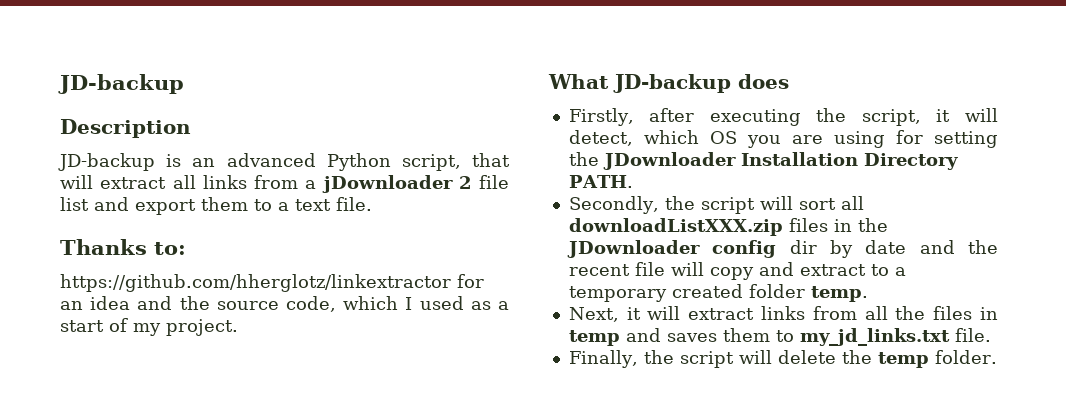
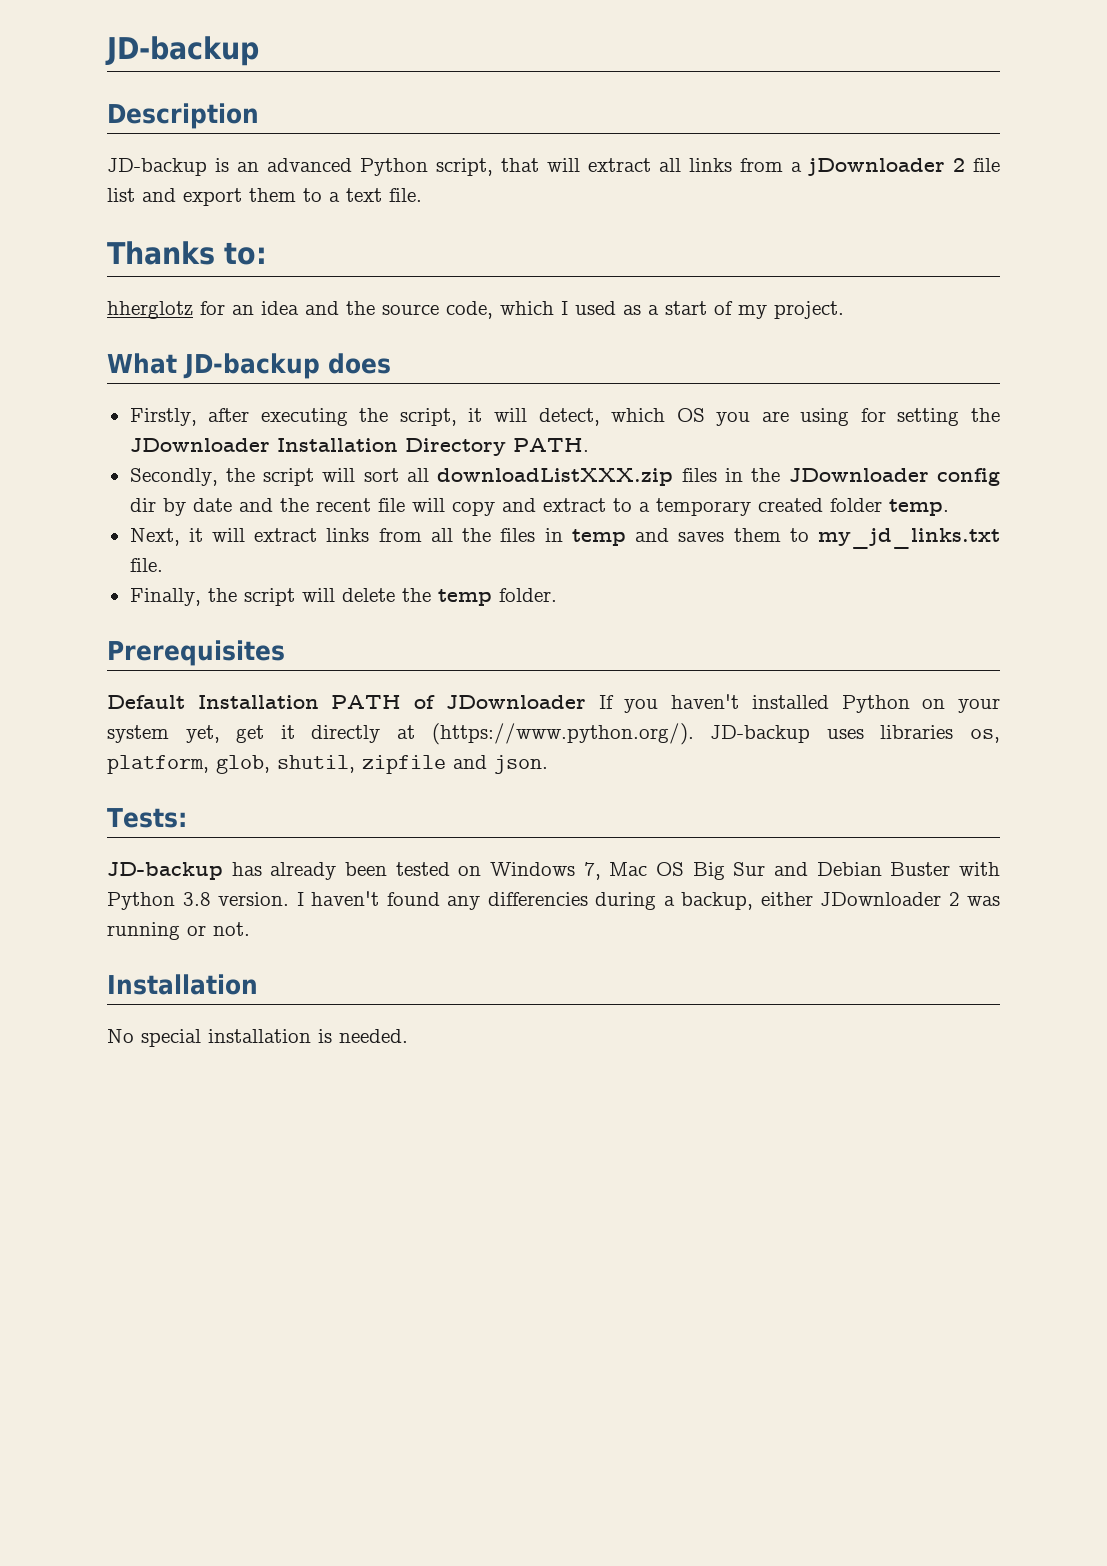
- https://github.com/hherglotz/linkextractor for an idea and the source code, which I used as a start of my project.
+ hherglotz for an idea and the source code, which I used as a start of my project.
+ Prerequisites
+ Default Installation PATH of JDownloader If you haven't installed Python on your system yet, get it directly at (https://www.python.org/). JD-backup uses libraries os, platform, glob, shutil, zipfile and json.
+ Tests:
+ JD-backup has already been tested on Windows 7, Mac OS Big Sur and Debian Buster with Python 3.8 version. I haven't found any differencies during a backup, either JDownloader 2 was running or not.
+ Installation
+ No special installation is needed.

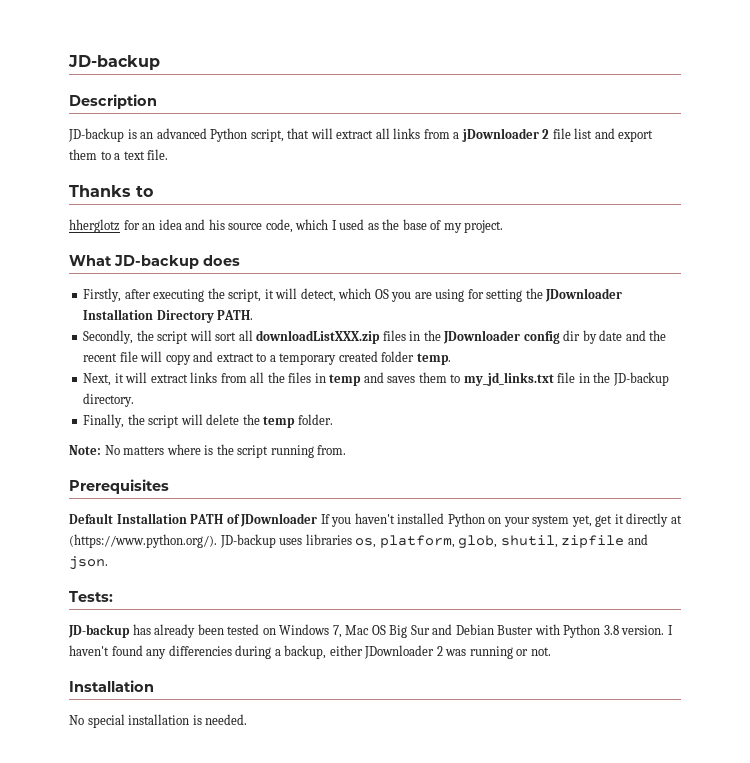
- Thanks to:
+ Thanks to
- hherglotz for an idea and the source code, which I used as a start of my project.
+ hherglotz for an idea and his source code, which I used as the base of my project.
- Next, it will extract links from all the files in temp and saves them to my_jd_links.txt file.
+ Next, it will extract links from all the files in temp and saves them to my_jd_links.txt file in the JD-backup directory.
+ Note: No matters where is the script running from.

